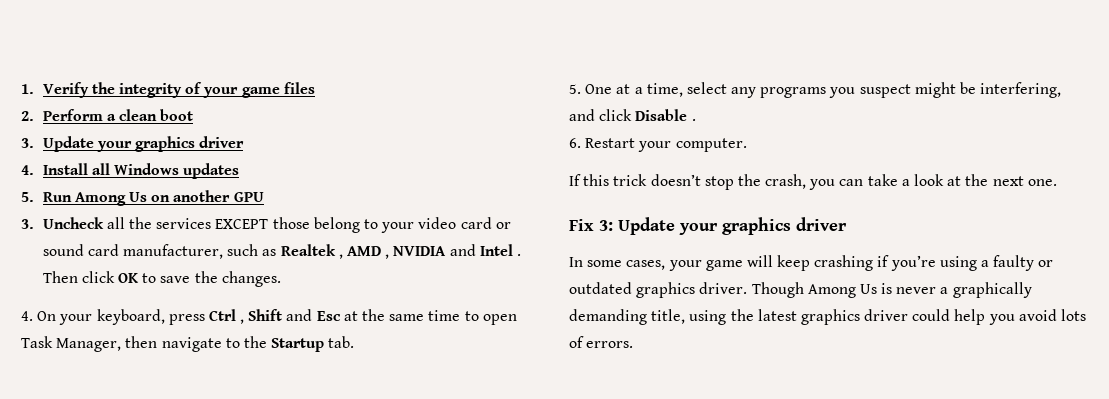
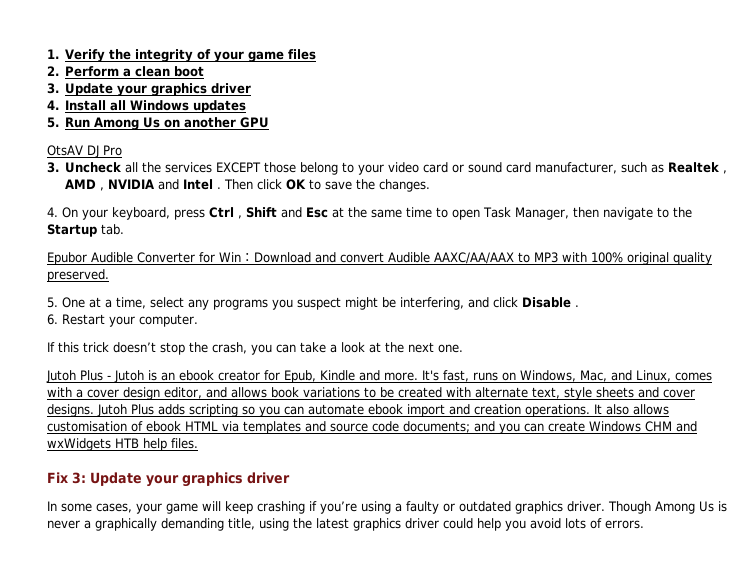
+ OtsAV DJ Pro
+ Epubor Audible Converter for Win：Download and convert Audible AAXC/AA/AAX to MP3 with 100% original quality preserved.
+ Jutoh Plus - Jutoh is an ebook creator for Epub, Kindle and more. It's fast, runs on Windows, Mac, and Linux, comes with a cover design editor, and allows book variations to be created with alternate text, style sheets and cover designs. Jutoh Plus adds scripting so you can automate ebook import and creation operations. It also allows customisation of ebook HTML via templates and source code documents; and you can create Windows CHM and wxWidgets HTB help files.

